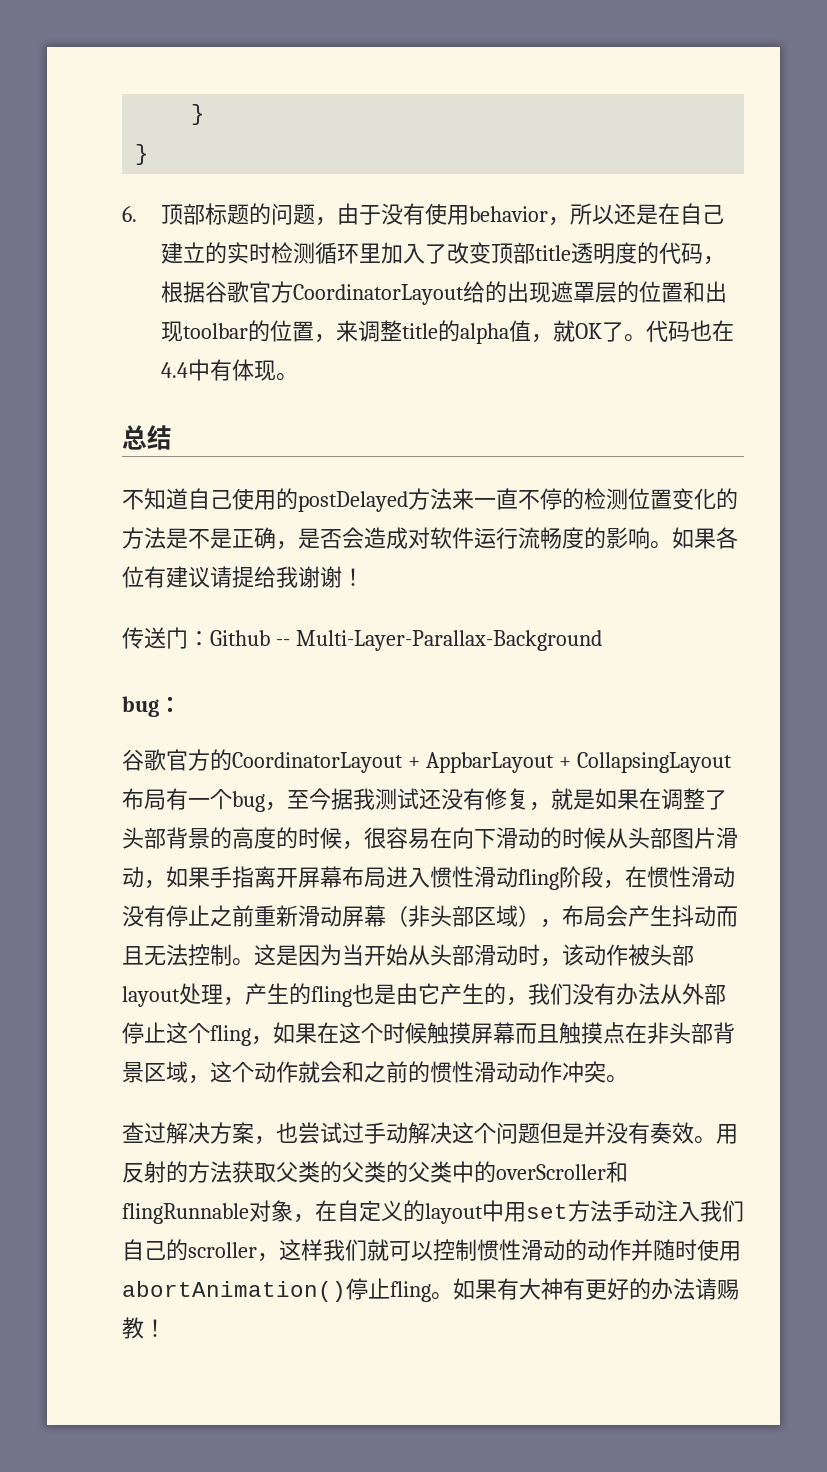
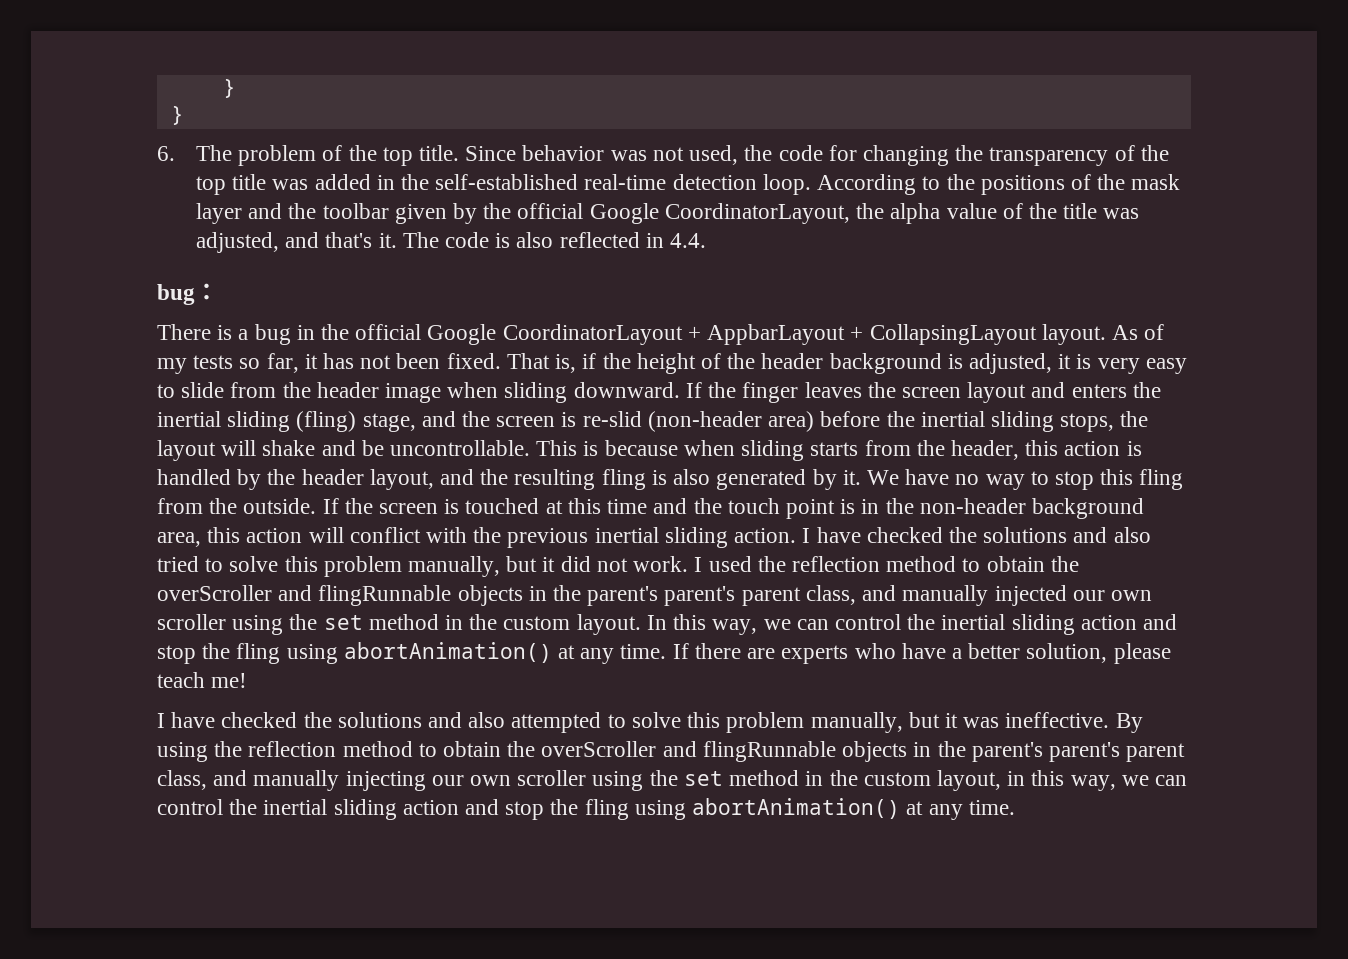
- 6.顶部标题的问题，由于没有使用behavior，所以还是在自己建立的实时检测循环里加入了改变顶部title透明度的代码，根据谷歌官方CoordinatorLayout给的出现遮罩层的位置和出现toolbar的位置，来调整title的alpha值，就OK了。代码也在4.4中有体现。
- 总结
- 不知道自己使用的postDelayed方法来一直不停的检测位置变化的方法是不是正确，是否会造成对软件运行流畅度的影响。如果各位有建议请提给我谢谢！
- 传送门：Github -- Multi-Layer-Parallax-Background
+ 6. The problem of the top title. Since behavior was not used, the code for changing the transparency of the top title was added in the self-established real-time detection loop. According to the positions of the mask layer and the toolbar given by the official Google CoordinatorLayout, the alpha value of the title was adjusted, and that's it. The code is also reflected in 4.4.
  bug：
- 谷歌官方的CoordinatorLayout + AppbarLayout + CollapsingLayout布局有一个bug，至今据我测试还没有修复，就是如果在调整了头部背景的高度的时候，很容易在向下滑动的时候从头部图片滑动，如果手指离开屏幕布局进入惯性滑动fling阶段，在惯性滑动没有停止之前重新滑动屏幕（非头部区域），布局会产生抖动而且无法控制。这是因为当开始从头部滑动时，该动作被头部layout处理，产生的fling也是由它产生的，我们没有办法从外部停止这个fling，如果在这个时候触摸屏幕而且触摸点在非头部背景区域，这个动作就会和之前的惯性滑动动作冲突。
- 查过解决方案，也尝试过手动解决这个问题但是并没有奏效。用反射的方法获取父类的父类的父类中的overScroller和flingRunnable对象，在自定义的layout中用set方法手动注入我们自己的scroller，这样我们就可以控制惯性滑动的动作并随时使用abortAnimation()停止fling。如果有大神有更好的办法请赐教！
+ There is a bug in the official Google CoordinatorLayout + AppbarLayout + CollapsingLayout layout. As of my tests so far, it has not been fixed. That is, if the height of the header background is adjusted, it is very easy to slide from the header image when sliding downward. If the finger leaves the screen layout and enters the inertial sliding (fling) stage, and the screen is re-slid (non-header area) before the inertial sliding stops, the layout will shake and be uncontrollable. This is because when sliding starts from the header, this action is handled by the header layout, and the resulting fling is also generated by it. We have no way to stop this fling from the outside. If the screen is touched at this time and the touch point is in the non-header background area, this action will conflict with the previous inertial sliding action. I have checked the solutions and also tried to solve this problem manually, but it did not work. I used the reflection method to obtain the overScroller and flingRunnable objects in the parent's parent's parent class, and manually injected our own scroller using the set method in the custom layout. In this way, we can control the inertial sliding action and stop the fling using abortAnimation() at any time. If there are experts who have a better solution, please teach me!
+ I have checked the solutions and also attempted to solve this problem manually, but it was ineffective. By using the reflection method to obtain the overScroller and flingRunnable objects in the parent's parent's parent class, and manually injecting our own scroller using the set method in the custom layout, in this way, we can control the inertial sliding action and stop the fling using abortAnimation() at any time.

